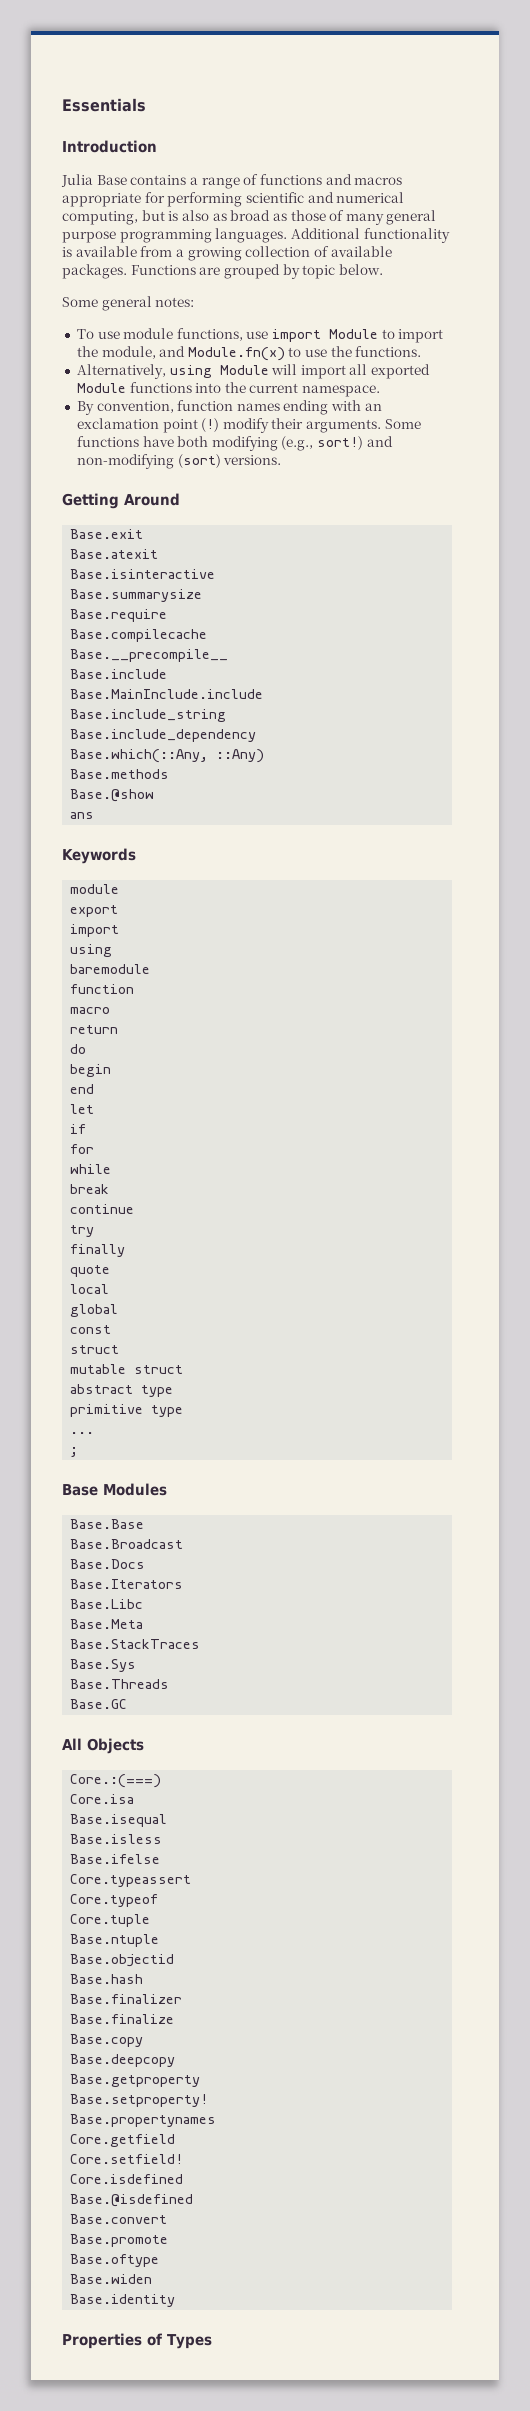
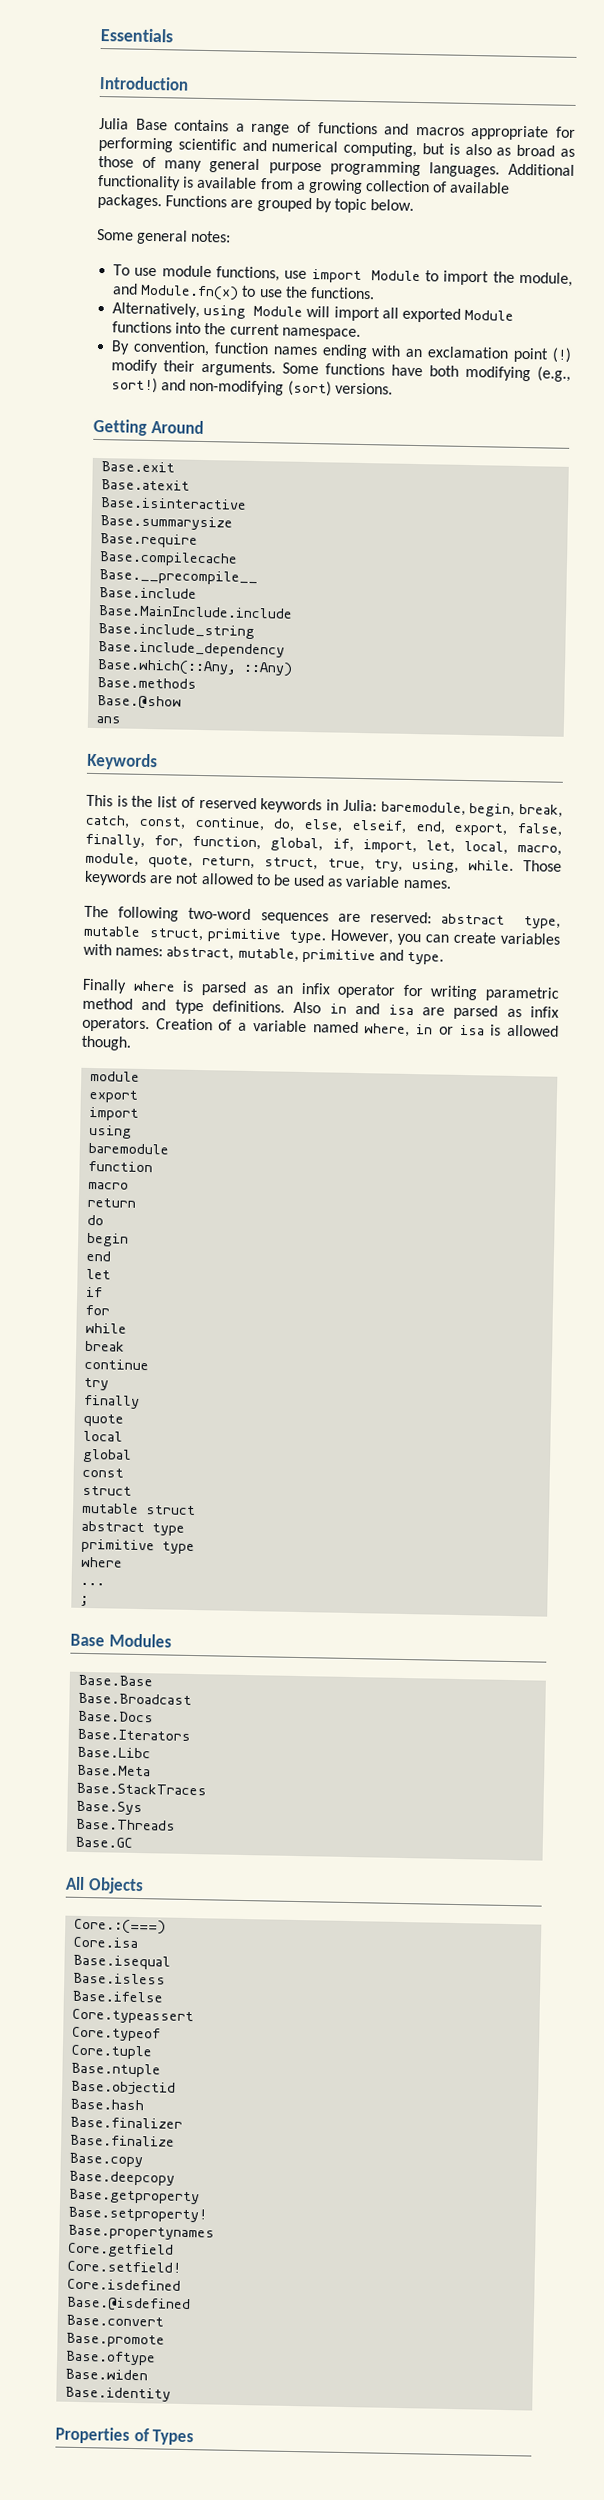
+ This is the list of reserved keywords in Julia: baremodule, begin, break, catch, const, continue, do, else, elseif, end, export, false, finally, for, function, global, if, import, let, local, macro, module, quote, return, struct, true, try, using, while. Those keywords are not allowed to be used as variable names.
+ The following two-word sequences are reserved: abstract type, mutable struct, primitive type. However, you can create variables with names: abstract, mutable, primitive and type.
+ Finally where is parsed as an infix operator for writing parametric method and type definitions. Also in and isa are parsed as infix operators. Creation of a variable named where, in or isa is allowed though.
  primitive type
+ where

